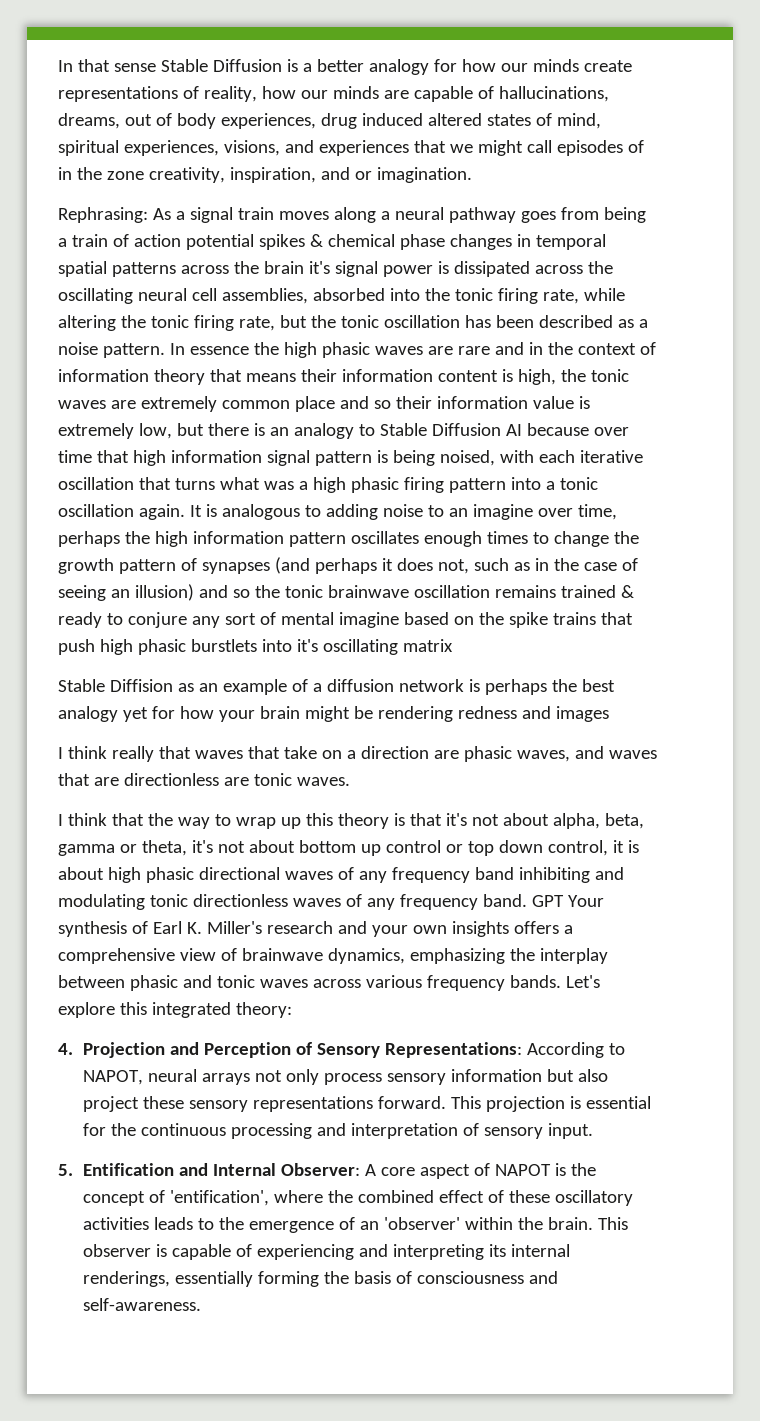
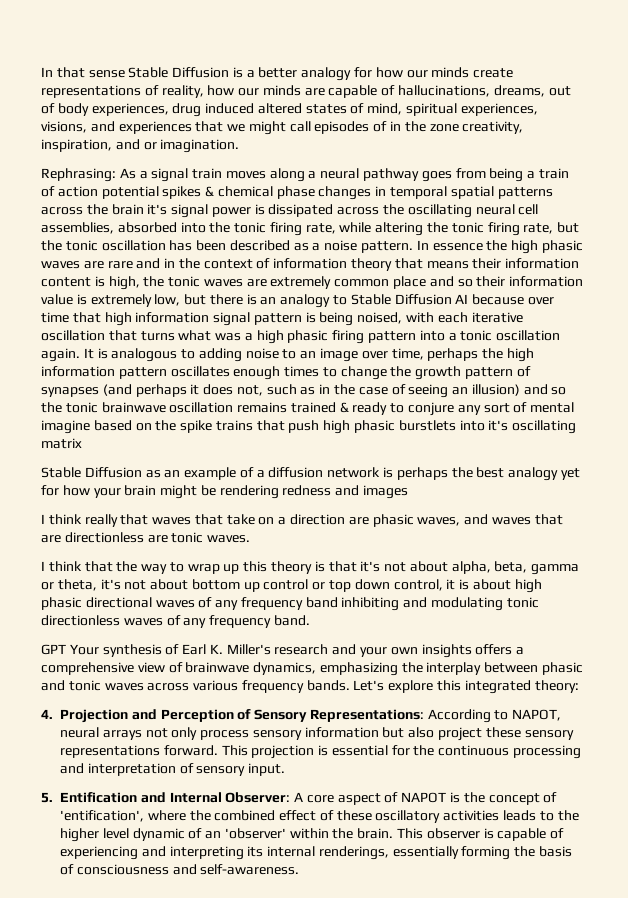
- It is analogous to adding noise to an imagine over time, perhaps the high information pattern oscillates enough times to change the growth pattern of synapses (and perhaps it does not, such as in the case of seeing an illusion) and so the tonic brainwave oscillation remains trained & ready to conjure any sort of mental imagine based on the spike trains that push high phasic burstlets into it's oscillating matrix
+ It is analogous to adding noise to an image over time, perhaps the high information pattern oscillates enough times to change the growth pattern of synapses (and perhaps it does not, such as in the case of seeing an illusion) and so the tonic brainwave oscillation remains trained & ready to conjure any sort of mental imagine based on the spike trains that push high phasic burstlets into it's oscillating matrix
- Stable Diffision as an example of a diffusion network is perhaps the best analogy yet for how your brain might be rendering redness and images
+ Stable Diffusion as an example of a diffusion network is perhaps the best analogy yet for how your brain might be rendering redness and images
- I think that the way to wrap up this theory is that it's not about alpha, beta, gamma or theta, it's not about bottom up control or top down control, it is about high phasic directional waves of any frequency band inhibiting and modulating tonic directionless waves of any frequency band. GPT Your synthesis of Earl K. Miller's research and your own insights offers a comprehensive view of brainwave dynamics, emphasizing the interplay between phasic and tonic waves across various frequency bands.
+ I think that the way to wrap up this theory is that it's not about alpha, beta, gamma or theta, it's not about bottom up control or top down control, it is about high phasic directional waves of any frequency band inhibiting and modulating tonic directionless waves of any frequency band.
+ GPT Your synthesis of Earl K. Miller's research and your own insights offers a comprehensive view of brainwave dynamics, emphasizing the interplay between phasic and tonic waves across various frequency bands.
- 5. Entification and Internal Observer: A core aspect of NAPOT is the concept of 'entification', where the combined effect of these oscillatory activities leads to the emergence of an 'observer' within the brain.
+ 5. Entification and Internal Observer: A core aspect of NAPOT is the concept of 'entification', where the combined effect of these oscillatory activities leads to the higher level dynamic of an 'observer' within the brain.

